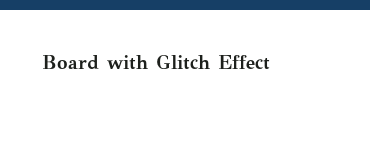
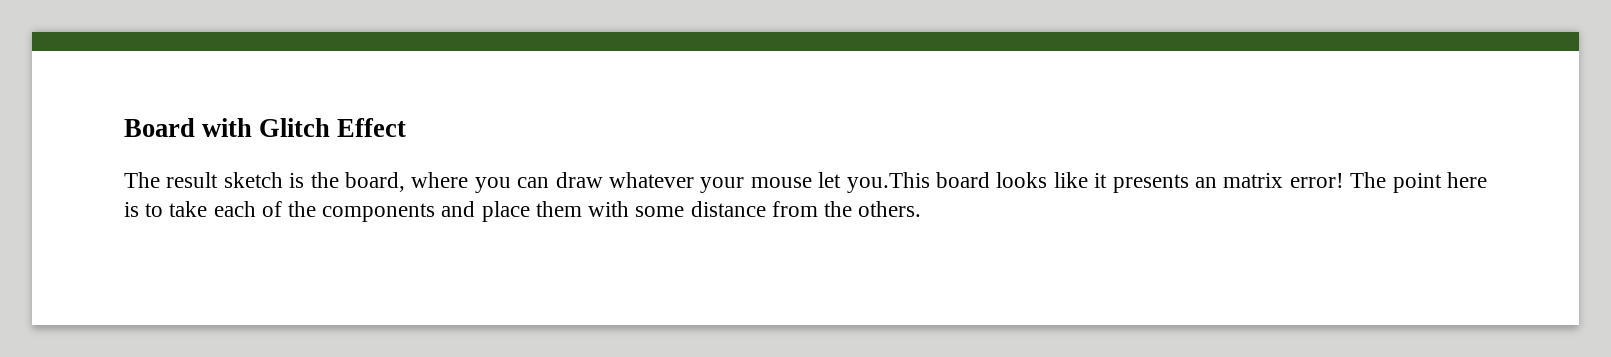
+ The result sketch is the board, where you can draw whatever your mouse let you.This board looks like it presents an matrix error! The point here is to take each of the components and place them with some distance from the others.

